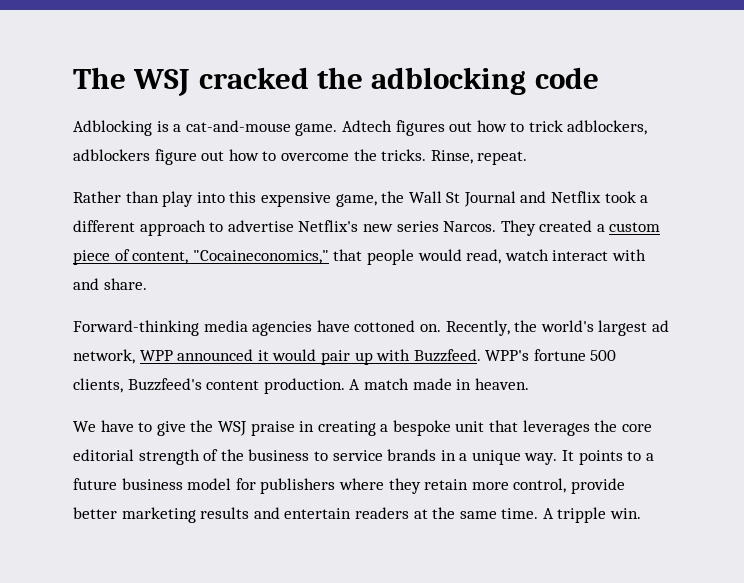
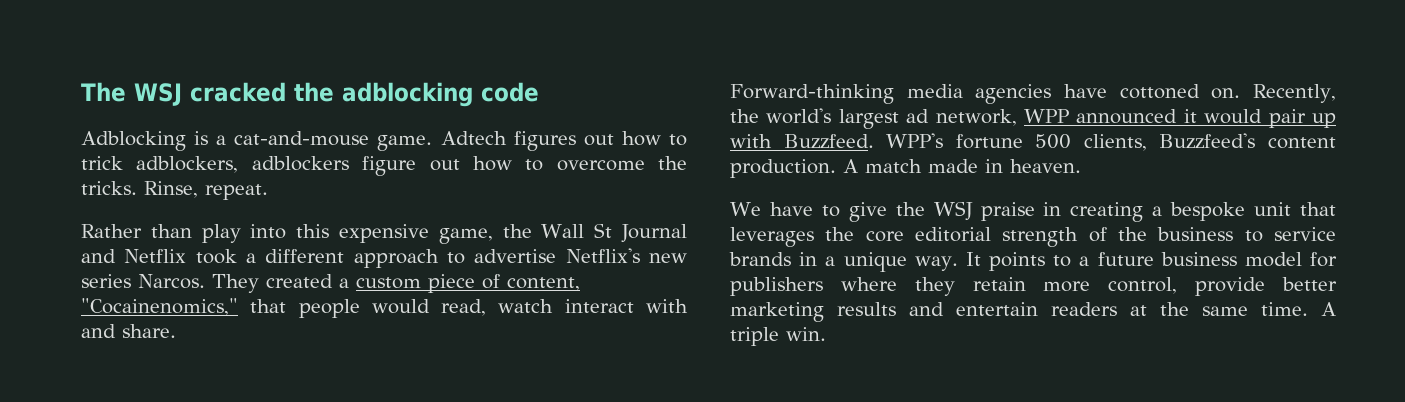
- They created a custom piece of content, "Cocaineconomics," that people would read, watch interact with and share.
+ They created a custom piece of content, "Cocainenomics," that people would read, watch interact with and share.
- A tripple win.
+ A triple win.

